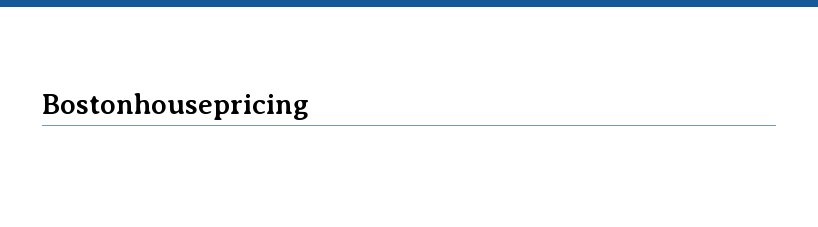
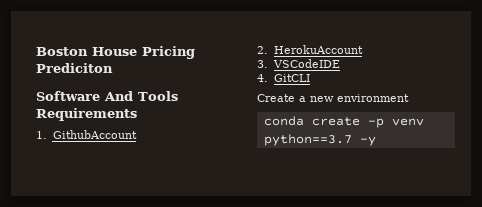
- Bostonhousepricing
+ Boston House Pricing Prediciton
+ Software And Tools Requirements
+ 1. GithubAccount
+ 2. HerokuAccount
+ 3. VSCodeIDE
+ 4. GitCLI
+ Create a new environment
+ conda create -p venv python==3.7 -y

